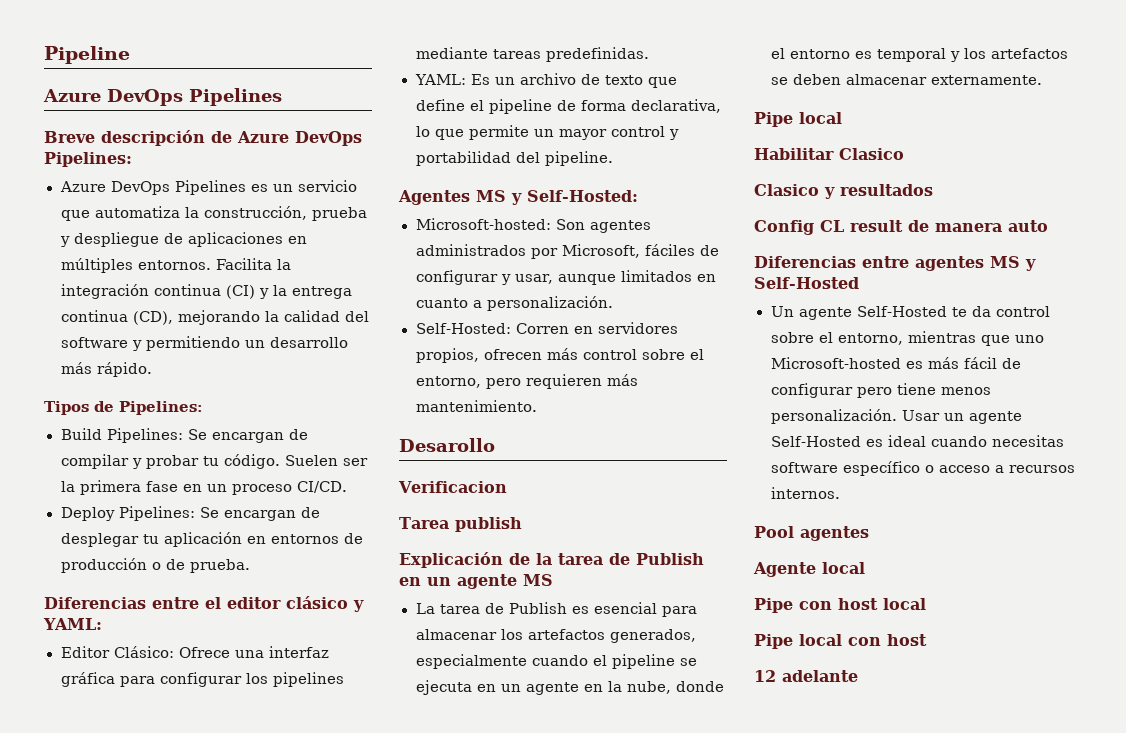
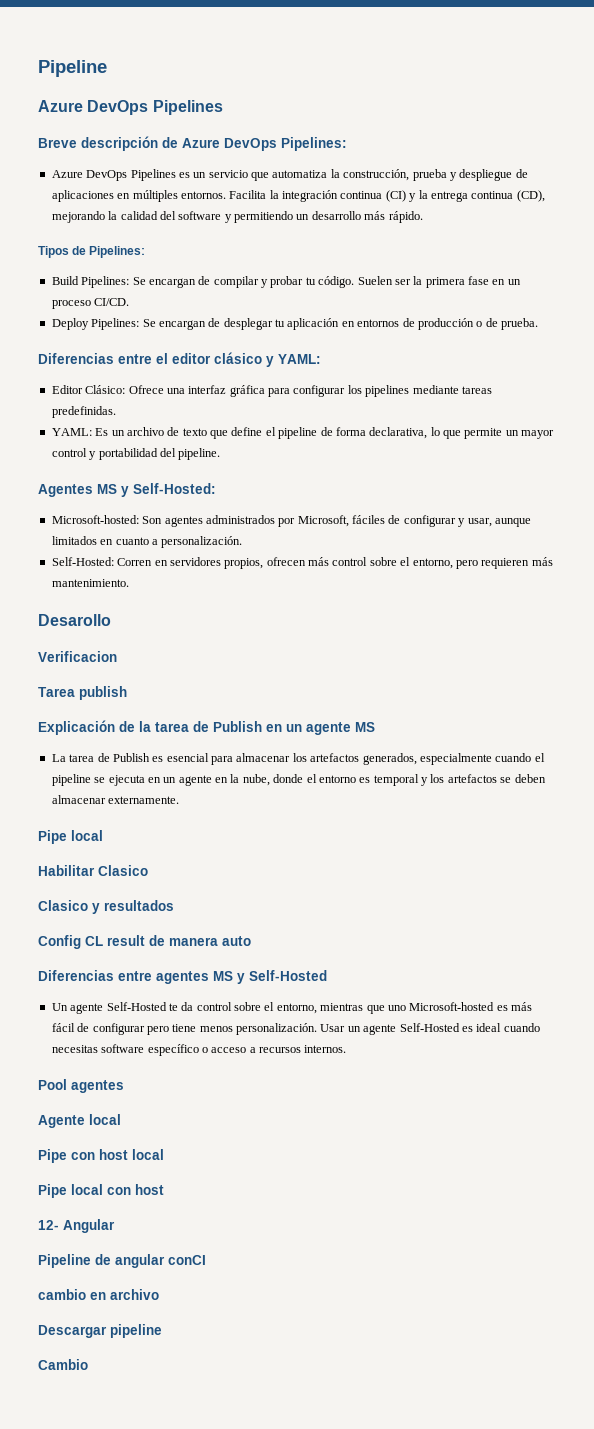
- 12 adelante
+ 12- Angular
+ Pipeline de angular conCI
+ cambio en archivo
+ Descargar pipeline
+ Cambio

